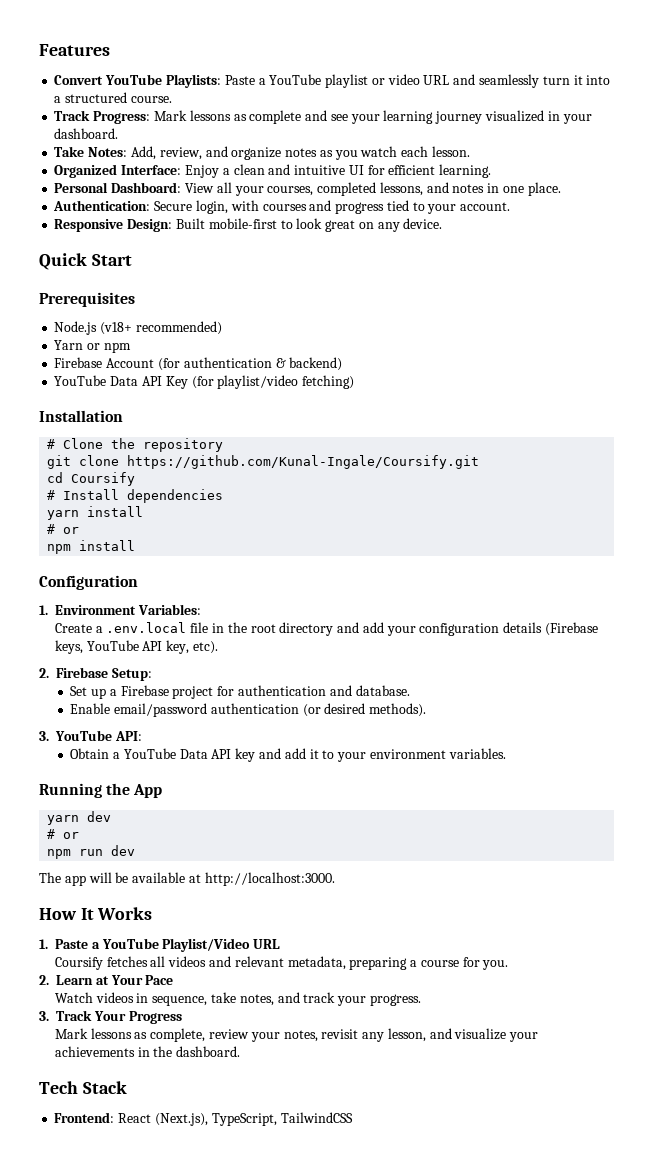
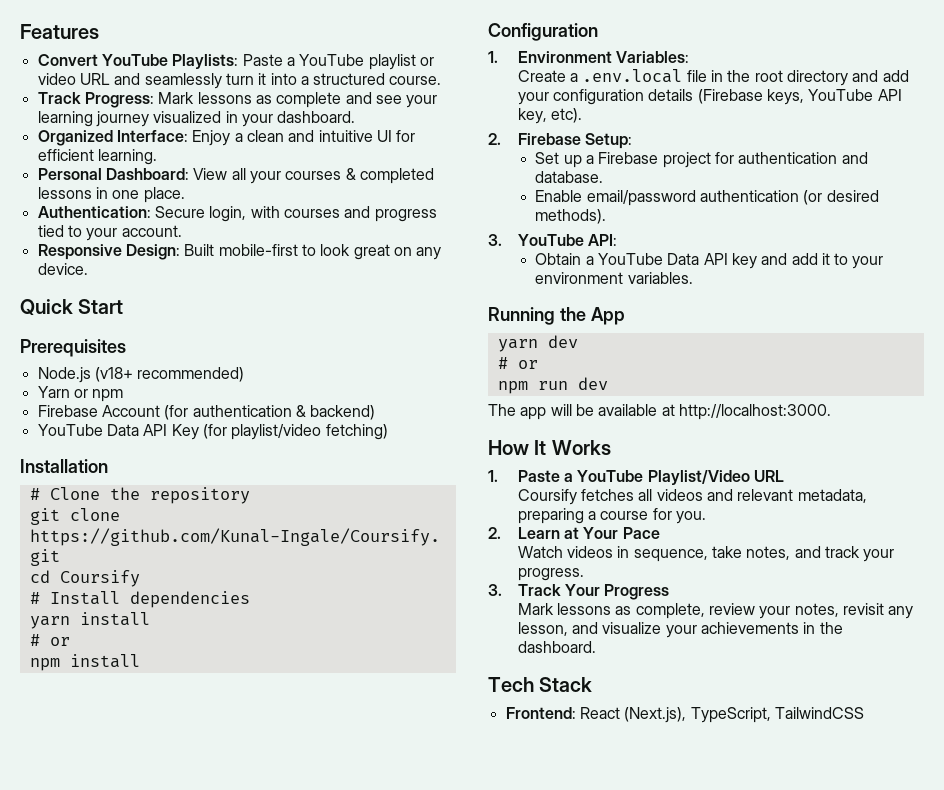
- Take Notes: Add, review, and organize notes as you watch each lesson.
- Personal Dashboard: View all your courses, completed lessons, and notes in one place.
+ Personal Dashboard: View all your courses & completed lessons in one place.

